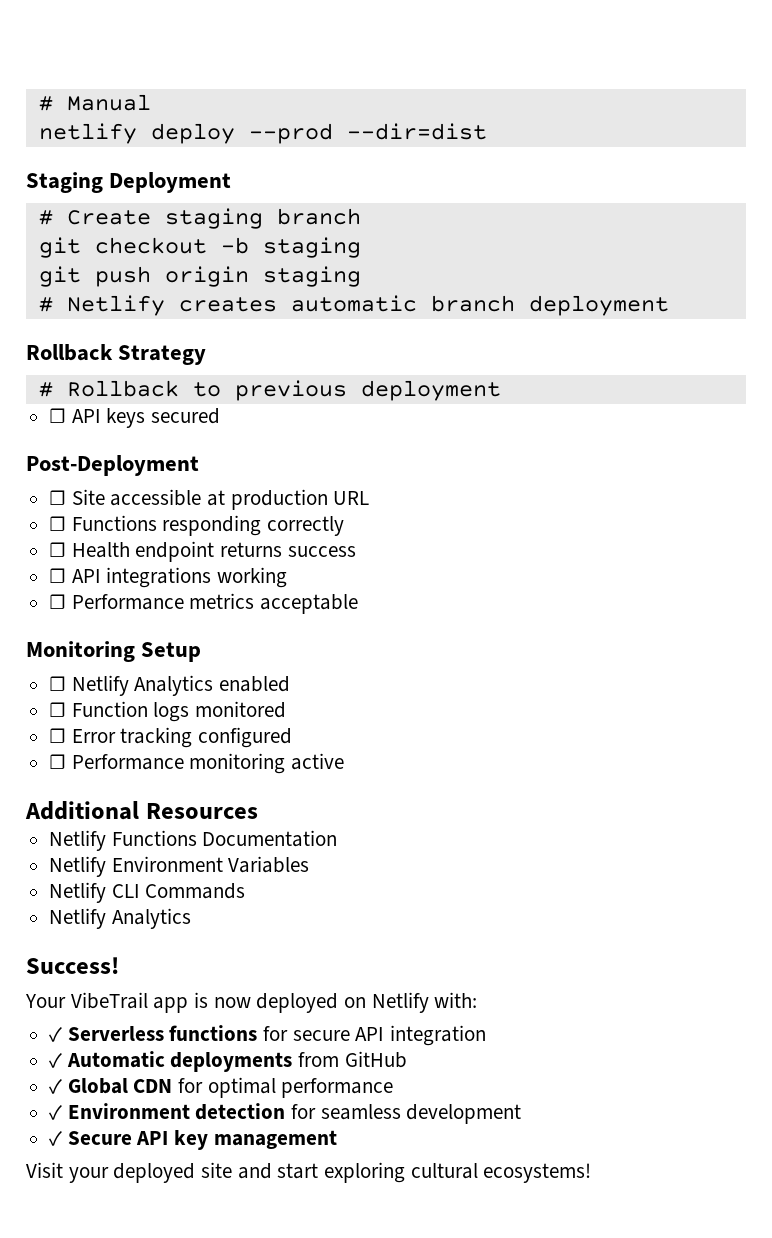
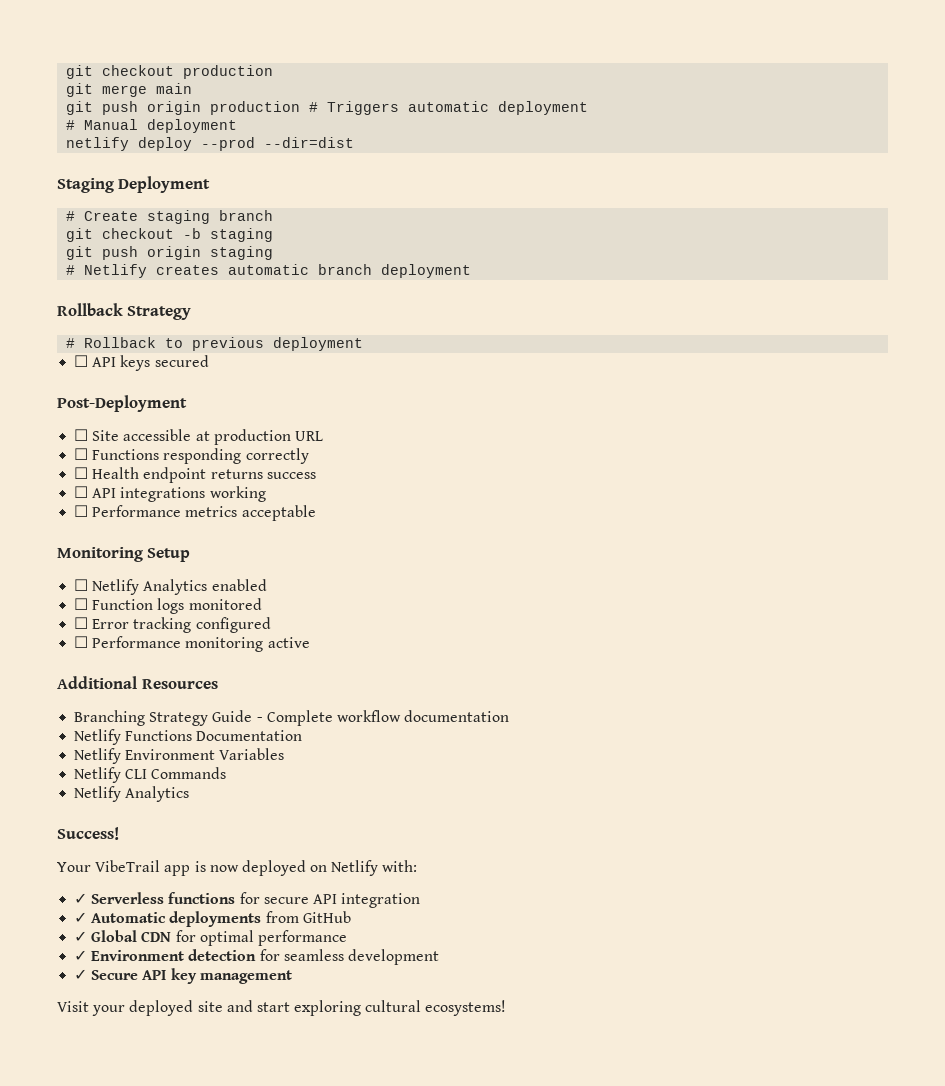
+ git checkout production
+ git merge main
+ git push origin production # Triggers automatic deployment
- # Manual
+ # Manual deployment
+ Branching Strategy Guide - Complete workflow documentation

